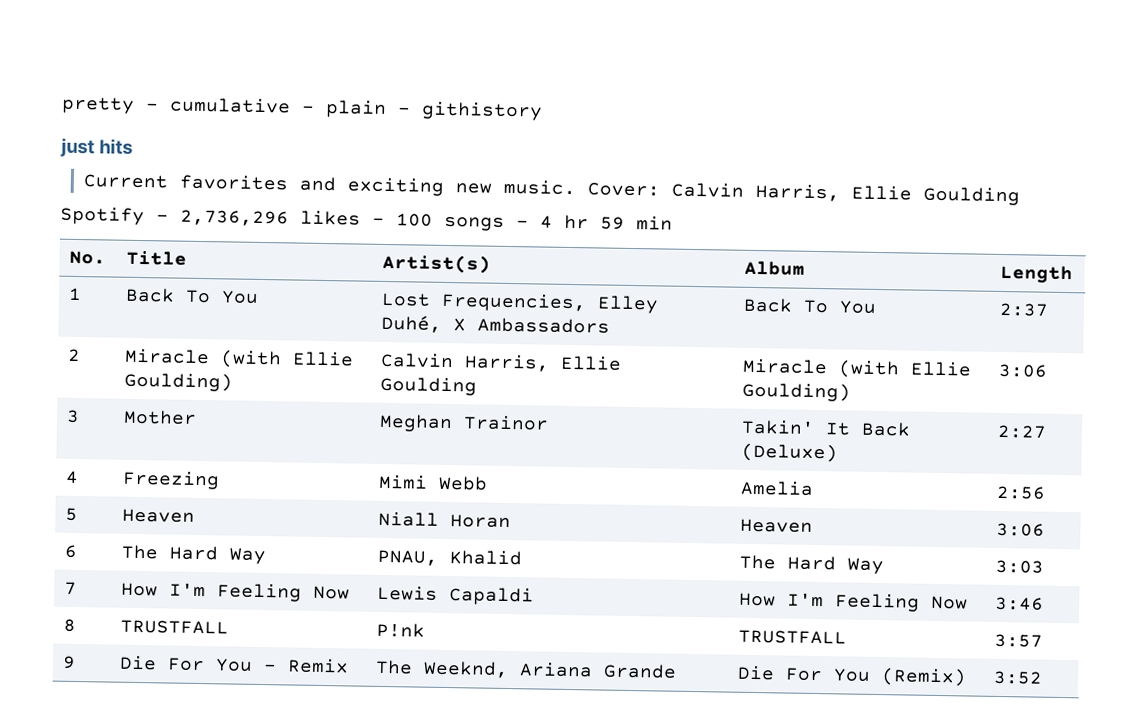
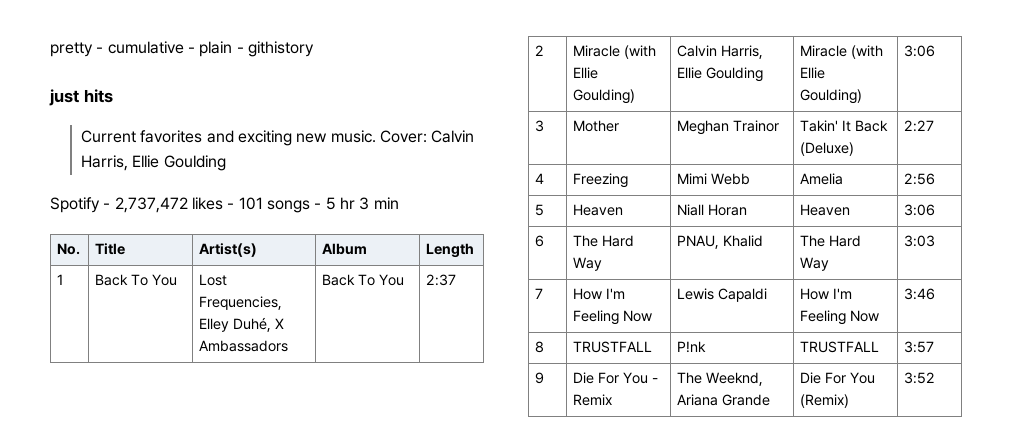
- Spotify - 2,736,296 likes - 100 songs - 4 hr 59 min
+ Spotify - 2,737,472 likes - 101 songs - 5 hr 3 min

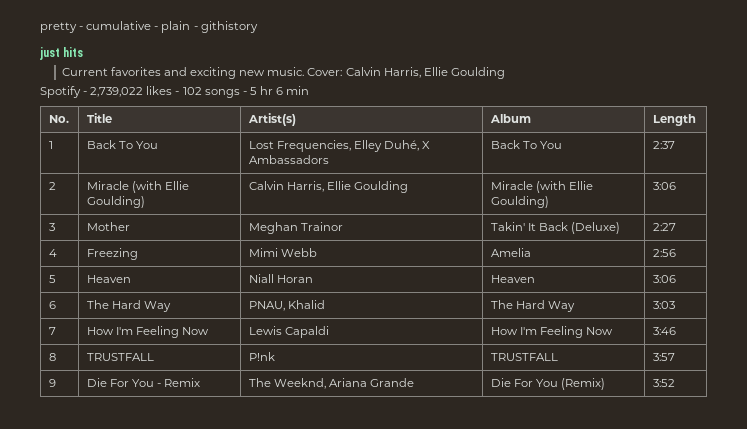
- Spotify - 2,737,472 likes - 101 songs - 5 hr 3 min
+ Spotify - 2,739,022 likes - 102 songs - 5 hr 6 min

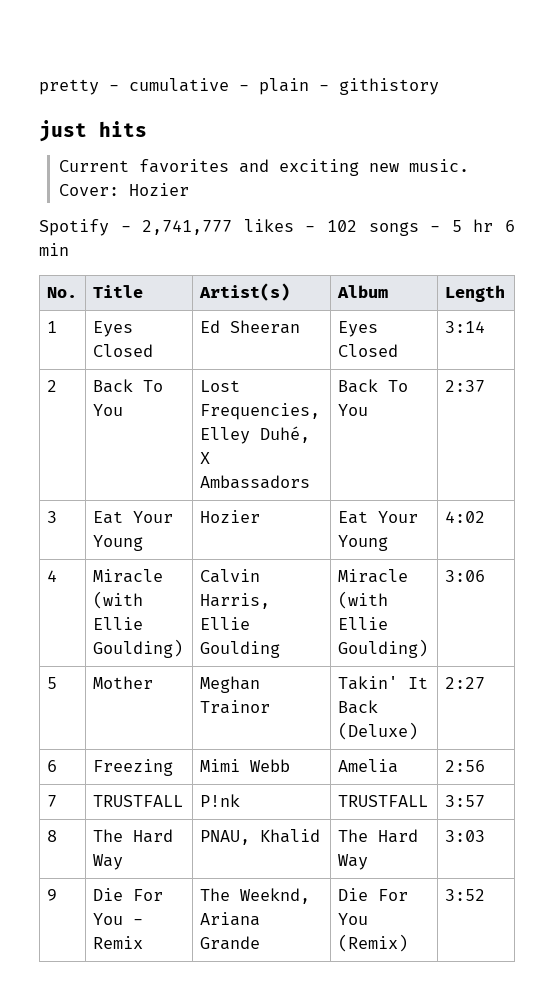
- Cover: Calvin Harris, Ellie Goulding
+ Cover: Hozier
- Spotify - 2,739,022 likes - 102 songs - 5 hr 6 min
+ Spotify - 2,741,777 likes - 102 songs - 5 hr 6 min
- 1 | Back To You | Lost Frequencies, Elley Duhé, X Ambassadors | Back To You | 2:37
+ 1 | Eyes Closed | Ed Sheeran | Eyes Closed | 3:14
+ 2 | Back To You | Lost Frequencies, Elley Duhé, X Ambassadors | Back To You | 2:37
- 2 | Miracle (with Ellie Goulding) | Calvin Harris, Ellie Goulding | Miracle (with Ellie Goulding) | 3:06
+ 3 | Eat Your Young | Hozier | Eat Your Young | 4:02
+ 4 | Miracle (with Ellie Goulding) | Calvin Harris, Ellie Goulding | Miracle (with Ellie Goulding) | 3:06
- 3 | Mother | Meghan Trainor | Takin' It Back (Deluxe) | 2:27
+ 5 | Mother | Meghan Trainor | Takin' It Back (Deluxe) | 2:27
- 4 | Freezing | Mimi Webb | Amelia | 2:56
+ 6 | Freezing | Mimi Webb | Amelia | 2:56
- 5 | Heaven | Niall Horan | Heaven | 3:06
- 6 | The Hard Way | PNAU, Khalid | The Hard Way | 3:03
+ 7 | TRUSTFALL | P!nk | TRUSTFALL | 3:57
+ 8 | The Hard Way | PNAU, Khalid | The Hard Way | 3:03
- 7 | How I'm Feeling Now | Lewis Capaldi | How I'm Feeling Now | 3:46
- 8 | TRUSTFALL | P!nk | TRUSTFALL | 3:57

